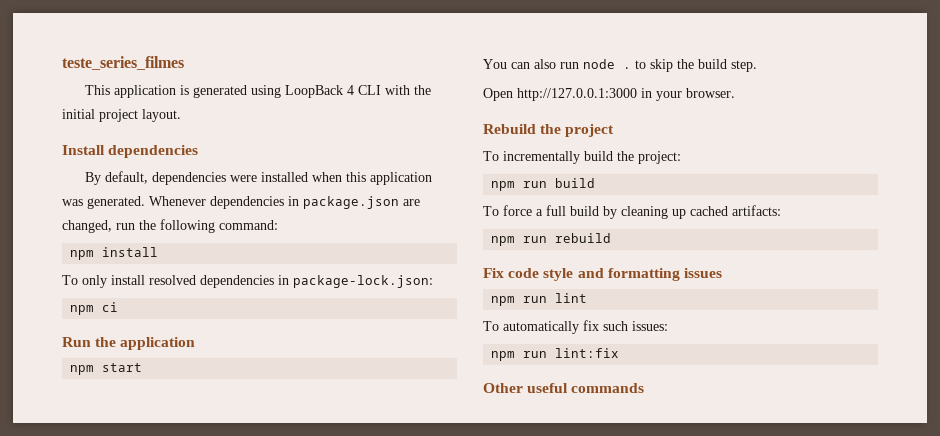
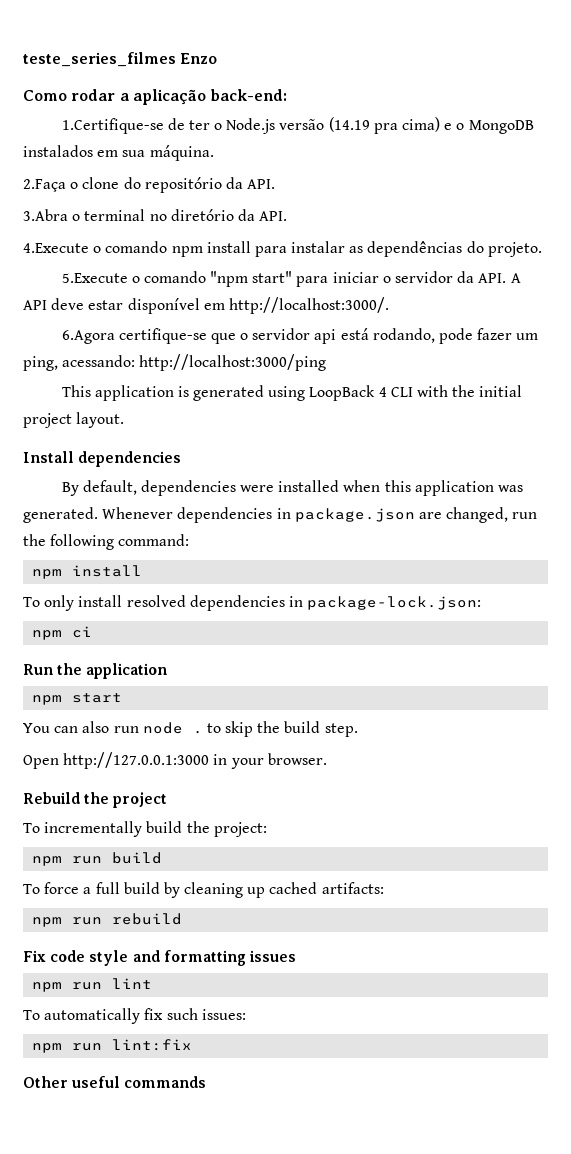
- teste_series_filmes
+ teste_series_filmes Enzo
+ Como rodar a aplicação back-end:
+ 1.Certifique-se de ter o Node.js versão (14.19 pra cima) e o MongoDB instalados em sua máquina.
+ 2.Faça o clone do repositório da API.
+ 3.Abra o terminal no diretório da API.
+ 4.Execute o comando npm install para instalar as dependências do projeto.
+ 5.Execute o comando "npm start" para iniciar o servidor da API. A API deve estar disponível em http://localhost:3000/.
+ 6.Agora certifique-se que o servidor api está rodando, pode fazer um ping, acessando: http://localhost:3000/ping

